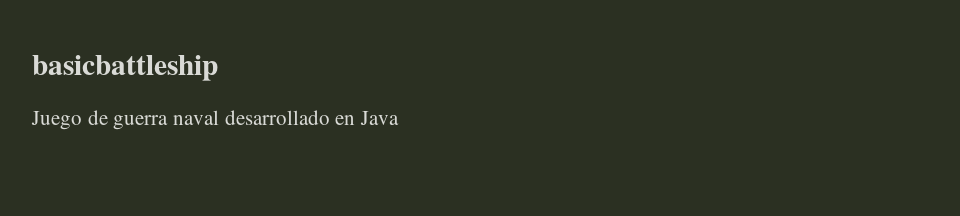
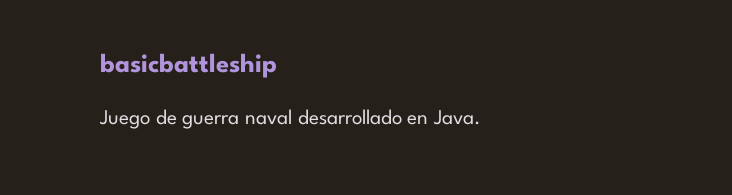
- Juego de guerra naval desarrollado en Java
+ Juego de guerra naval desarrollado en Java.

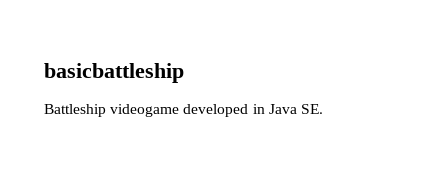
- Juego de guerra naval desarrollado en Java.
+ Battleship videogame developed in Java SE.

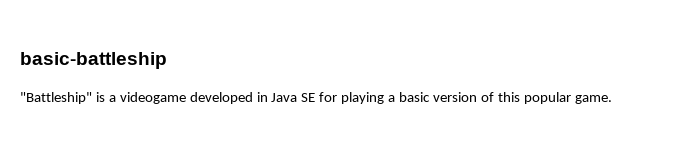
- basicbattleship
- Battleship videogame developed in Java SE.
+ basic-battleship
+ "Battleship" is a videogame developed in Java SE for playing a basic version of this popular game.

